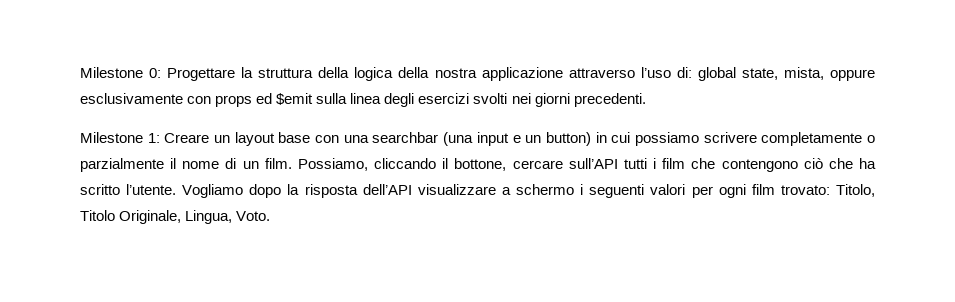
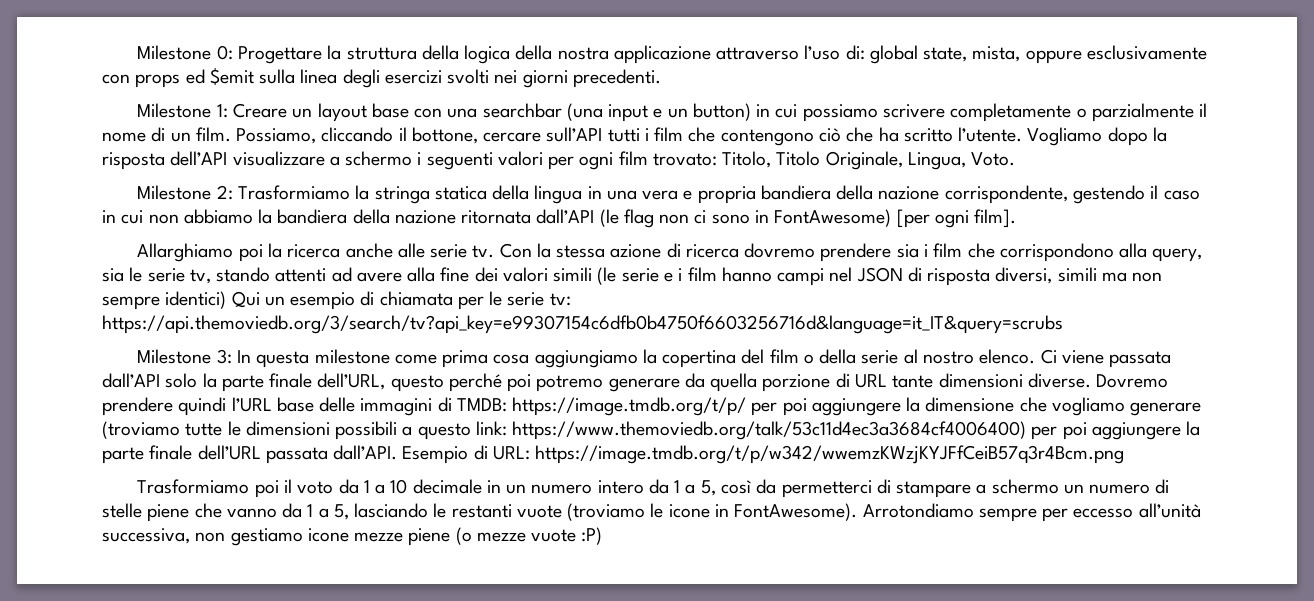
+ Milestone 2: Trasformiamo la stringa statica della lingua in una vera e propria bandiera della nazione corrispondente, gestendo il caso in cui non abbiamo la bandiera della nazione ritornata dall’API (le flag non ci sono in FontAwesome) [per ogni film].
+ Allarghiamo poi la ricerca anche alle serie tv. Con la stessa azione di ricerca dovremo prendere sia i film che corrispondono alla query, sia le serie tv, stando attenti ad avere alla fine dei valori simili (le serie e i film hanno campi nel JSON di risposta diversi, simili ma non sempre identici) Qui un esempio di chiamata per le serie tv: https://api.themoviedb.org/3/search/tv?api_key=e99307154c6dfb0b4750f6603256716d&language=it_IT&query=scrubs
+ Milestone 3: In questa milestone come prima cosa aggiungiamo la copertina del film o della serie al nostro elenco. Ci viene passata dall’API solo la parte finale dell’URL, questo perché poi potremo generare da quella porzione di URL tante dimensioni diverse. Dovremo prendere quindi l’URL base delle immagini di TMDB: https://image.tmdb.org/t/p/ per poi aggiungere la dimensione che vogliamo generare (troviamo tutte le dimensioni possibili a questo link: https://www.themoviedb.org/talk/53c11d4ec3a3684cf4006400) per poi aggiungere la parte finale dell’URL passata dall’API. Esempio di URL: https://image.tmdb.org/t/p/w342/wwemzKWzjKYJFfCeiB57q3r4Bcm.png
+ Trasformiamo poi il voto da 1 a 10 decimale in un numero intero da 1 a 5, così da permetterci di stampare a schermo un numero di stelle piene che vanno da 1 a 5, lasciando le restanti vuote (troviamo le icone in FontAwesome). Arrotondiamo sempre per eccesso all’unità successiva, non gestiamo icone mezze piene (o mezze vuote :P)

